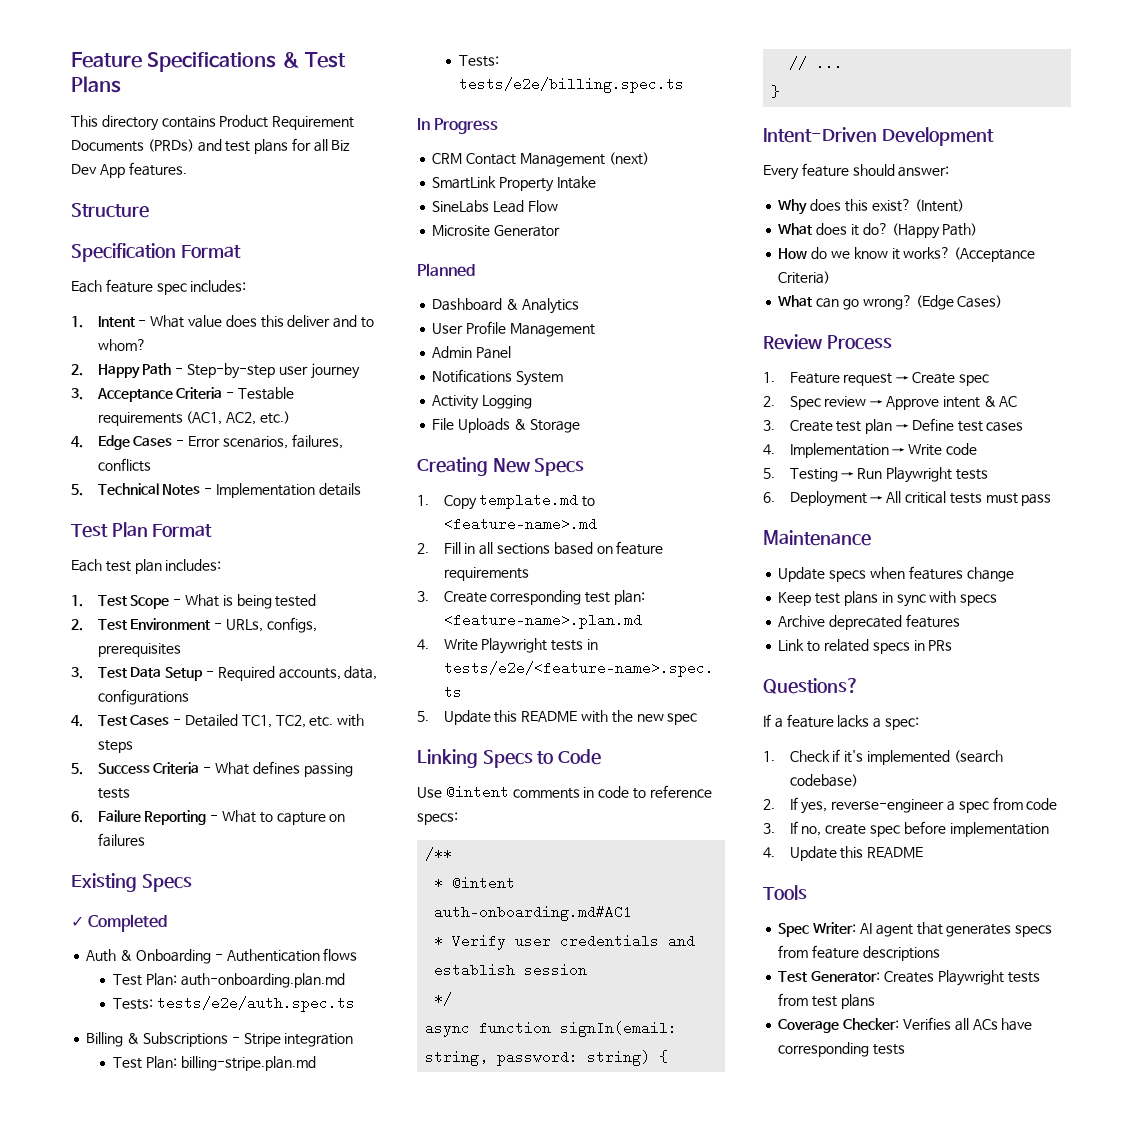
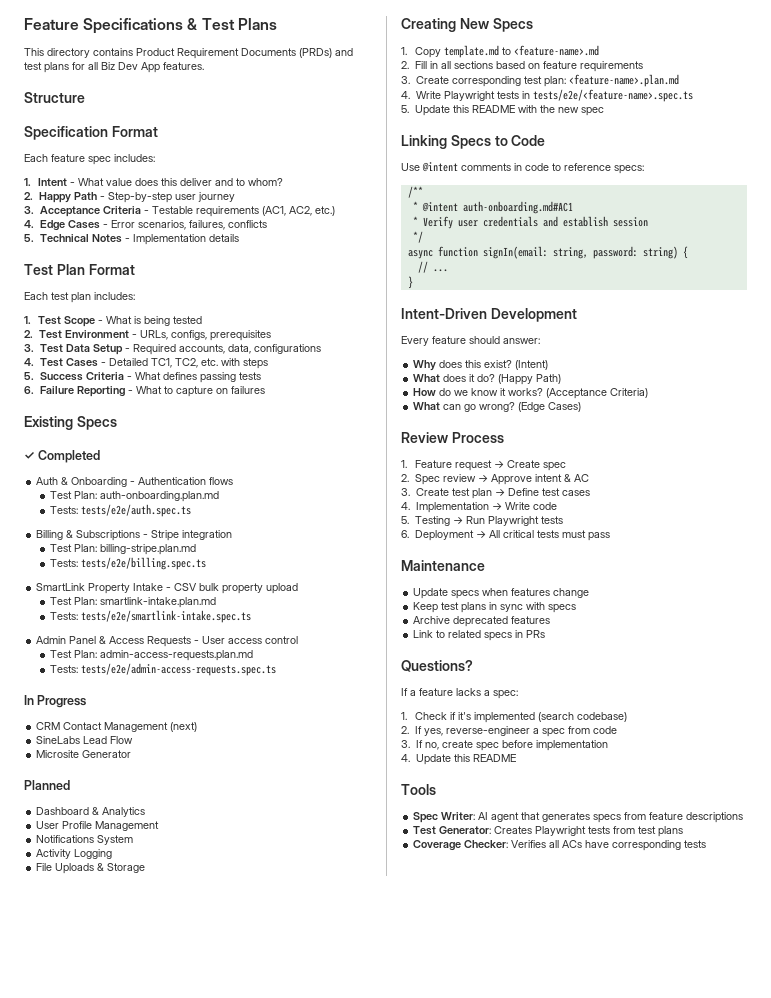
+ SmartLink Property Intake - CSV bulk property upload
+ Test Plan: smartlink-intake.plan.md
+ Tests: tests/e2e/smartlink-intake.spec.ts
+ Admin Panel & Access Requests - User access control
+ Test Plan: admin-access-requests.plan.md
+ Tests: tests/e2e/admin-access-requests.spec.ts
- SmartLink Property Intake
- Admin Panel

